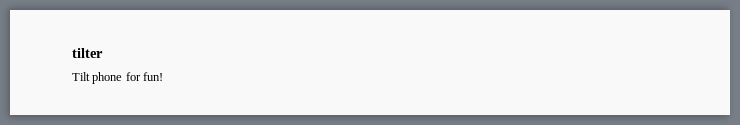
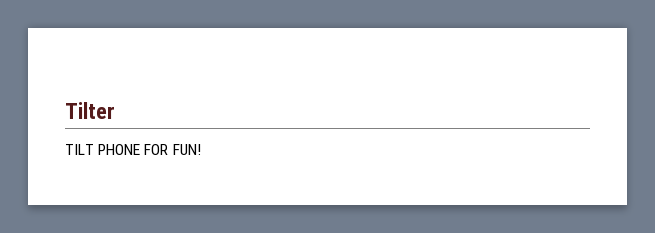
- tilter
- Tilt phone for fun!
+ Tilter
+ TILT PHONE FOR FUN!

